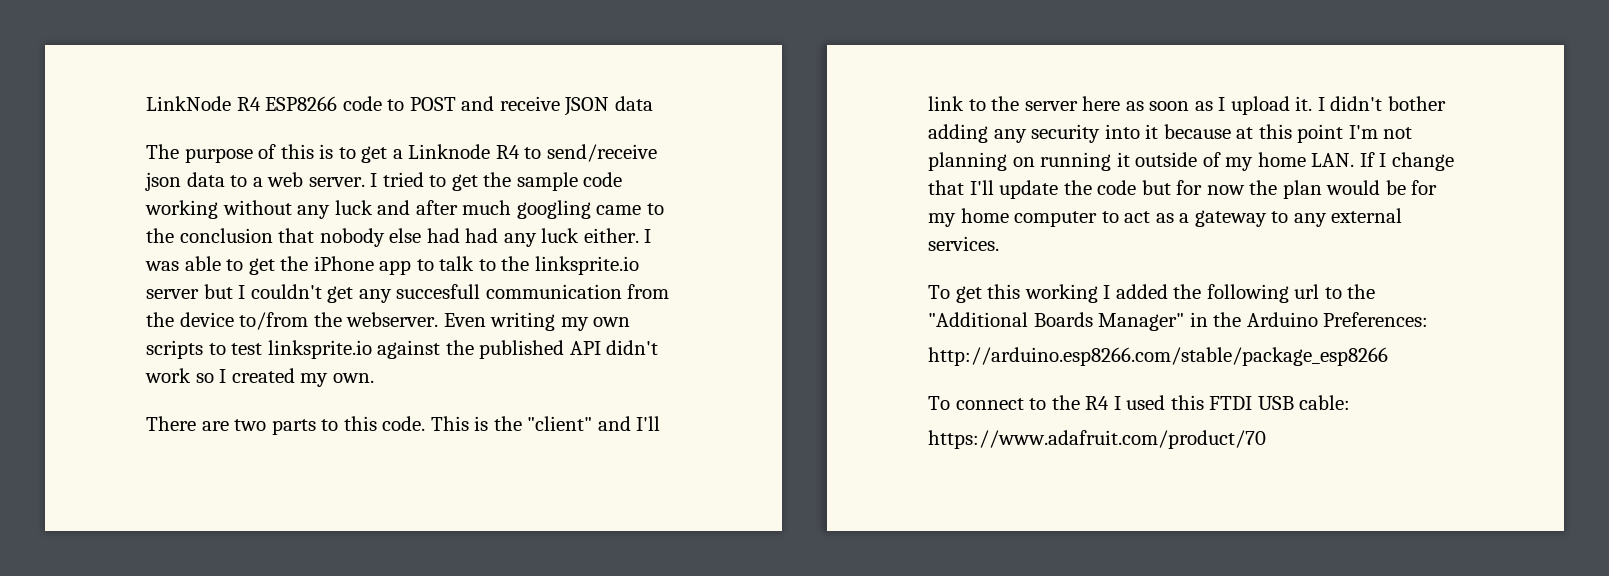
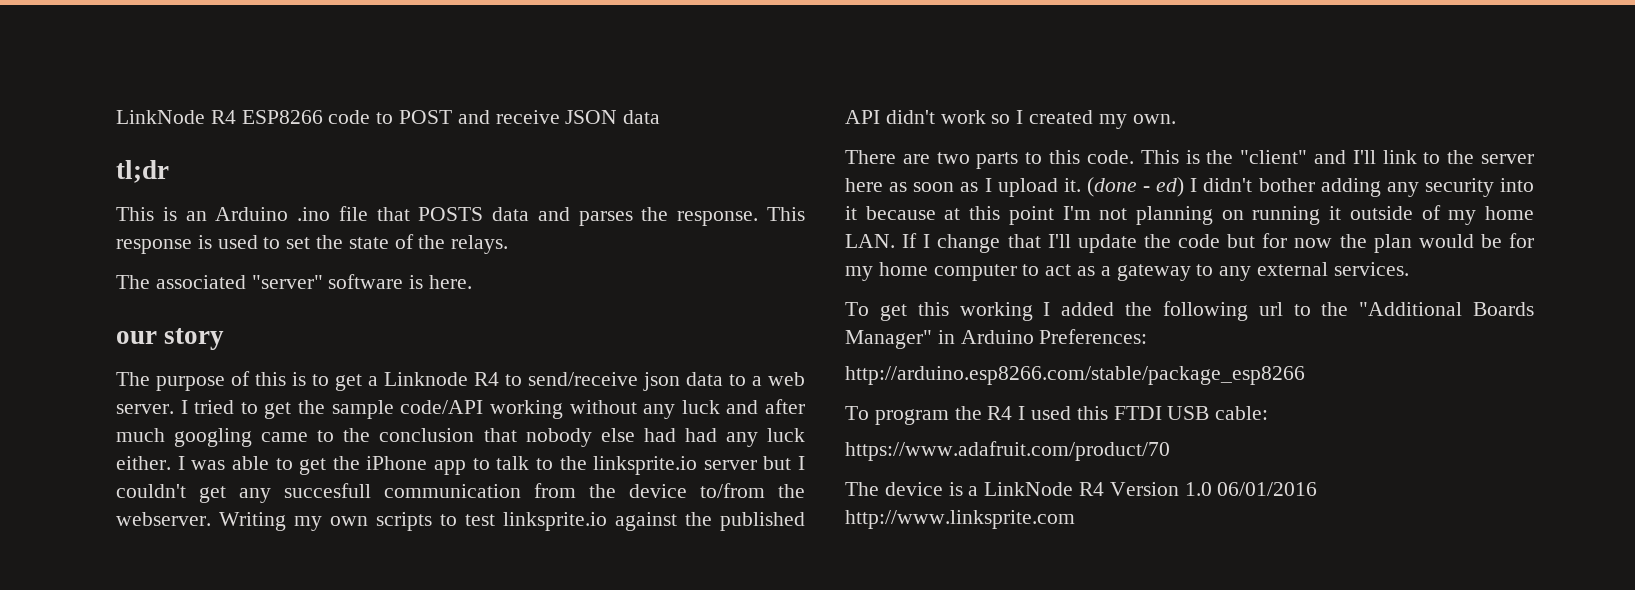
+ tl;dr
+ This is an Arduino .ino file that POSTS data and parses the response. This response is used to set the state of the relays.
+ The associated "server" software is here.
+ our story
- I tried to get the sample code working without any luck and after much googling came to the conclusion that nobody else had had any luck either.
+ I tried to get the sample code/API working without any luck and after much googling came to the conclusion that nobody else had had any luck either.
- Even writing my own scripts to test linksprite.io against the published API didn't work so I created my own.
+ Writing my own scripts to test linksprite.io against the published API didn't work so I created my own.
- I didn't bother adding any security into it because at this point I'm not planning on running it outside of my home LAN. If I change that I'll update the code but for now the plan would be for my home computer to act as a gateway to any external services.
+ (done - ed) I didn't bother adding any security into it because at this point I'm not planning on running it outside of my home LAN. If I change that I'll update the code but for now the plan would be for my home computer to act as a gateway to any external services.
- To get this working I added the following url to the "Additional Boards Manager" in the Arduino Preferences:
+ To get this working I added the following url to the "Additional Boards Manager" in Arduino Preferences:
- To connect to the R4 I used this FTDI USB cable:
+ To program the R4 I used this FTDI USB cable:
+ The device is a LinkNode R4 Version 1.0 06/01/2016 http://www.linksprite.com

